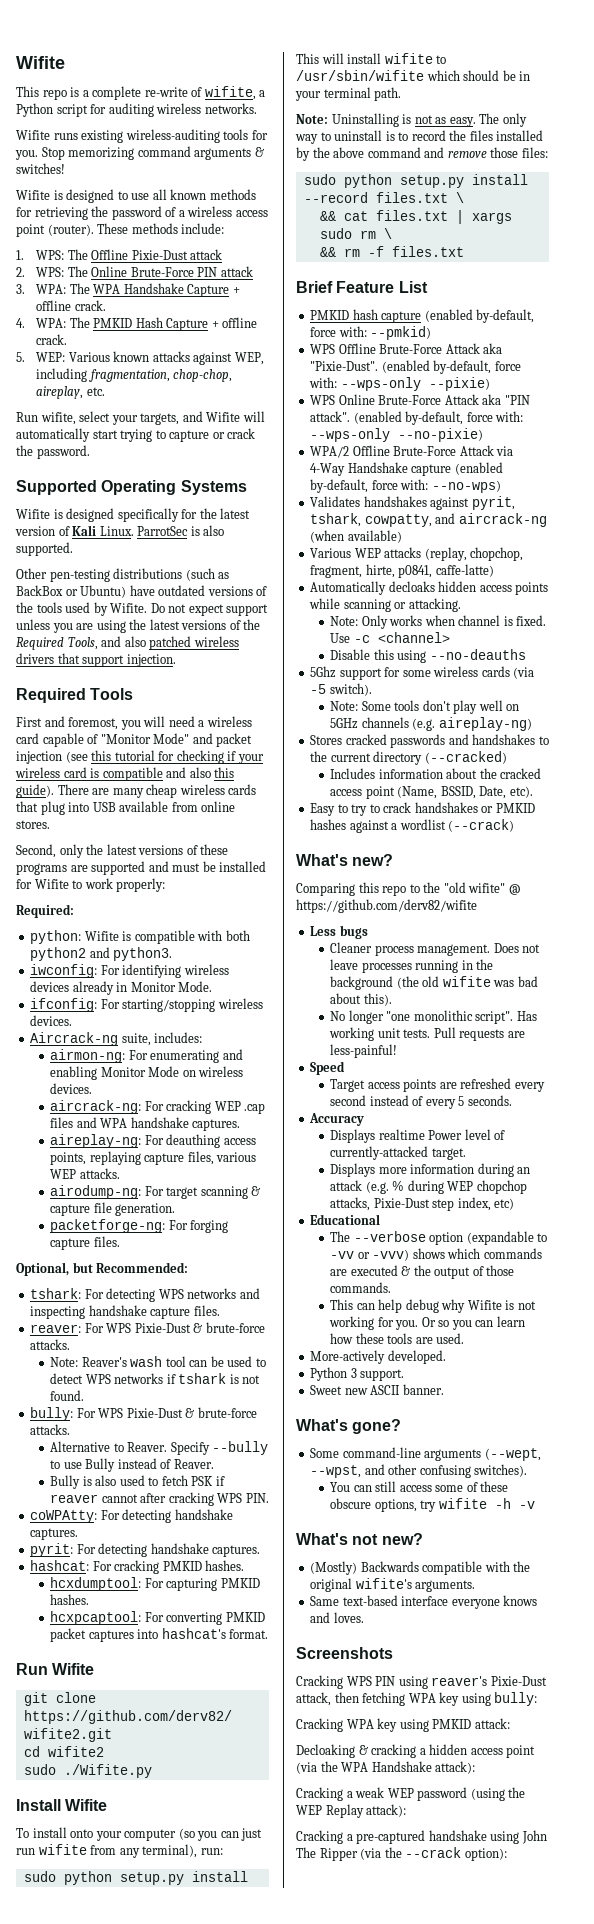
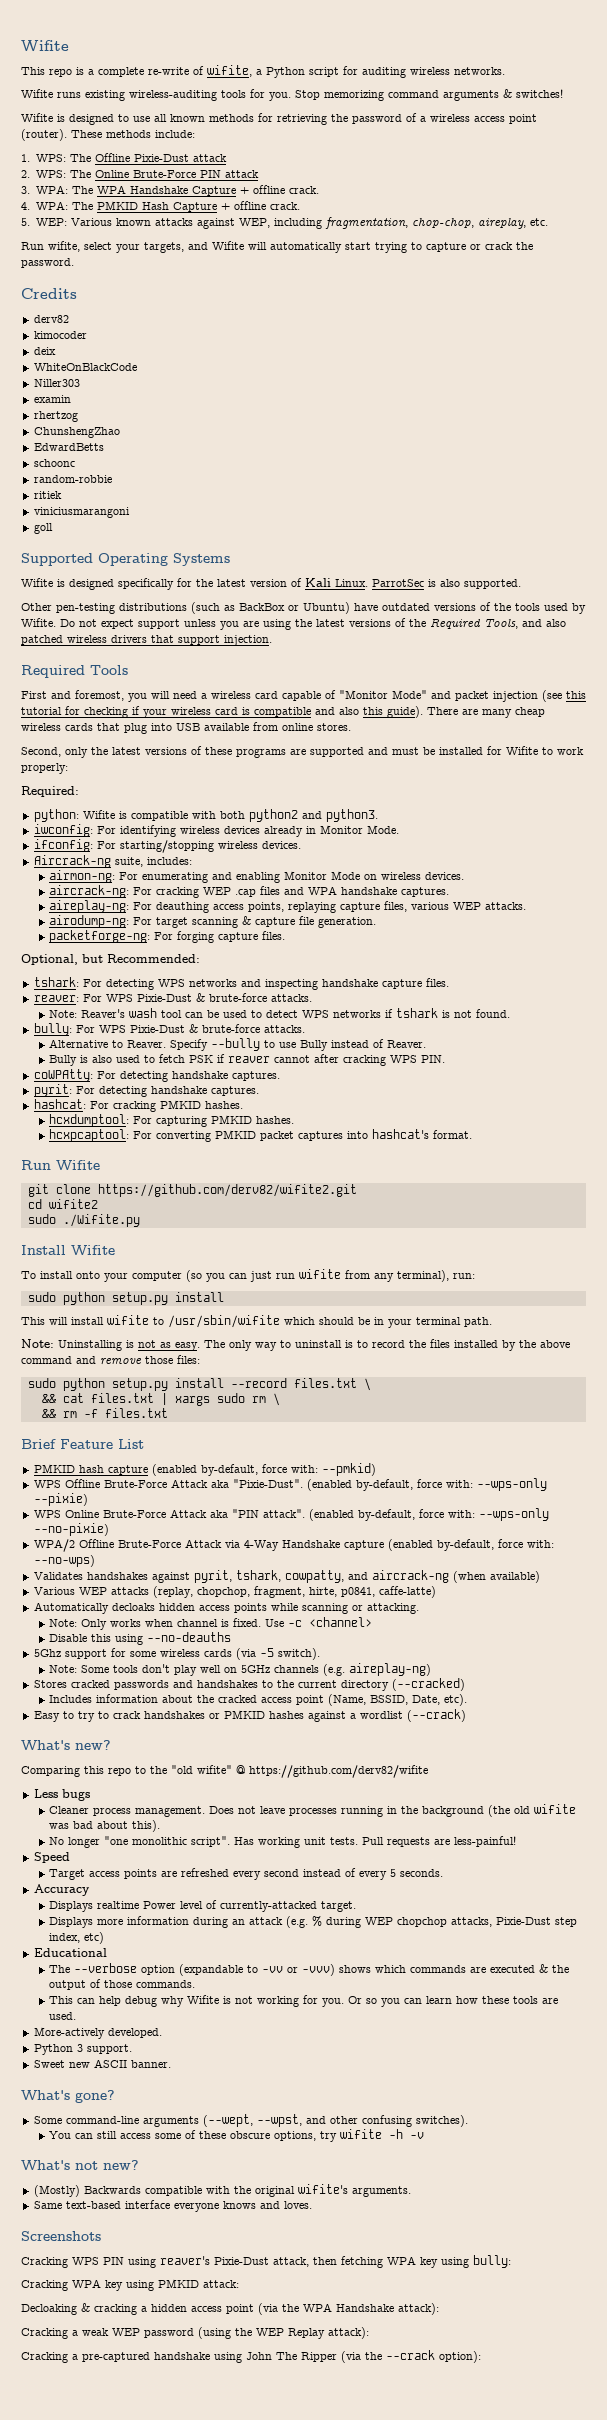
+ Credits
+ derv82
+ kimocoder
+ deix
+ WhiteOnBlackCode
+ Niller303
+ examin
+ rhertzog
+ ChunshengZhao
+ EdwardBetts
+ schoonc
+ random-robbie
+ ritiek
+ viniciusmarangoni
+ goll

